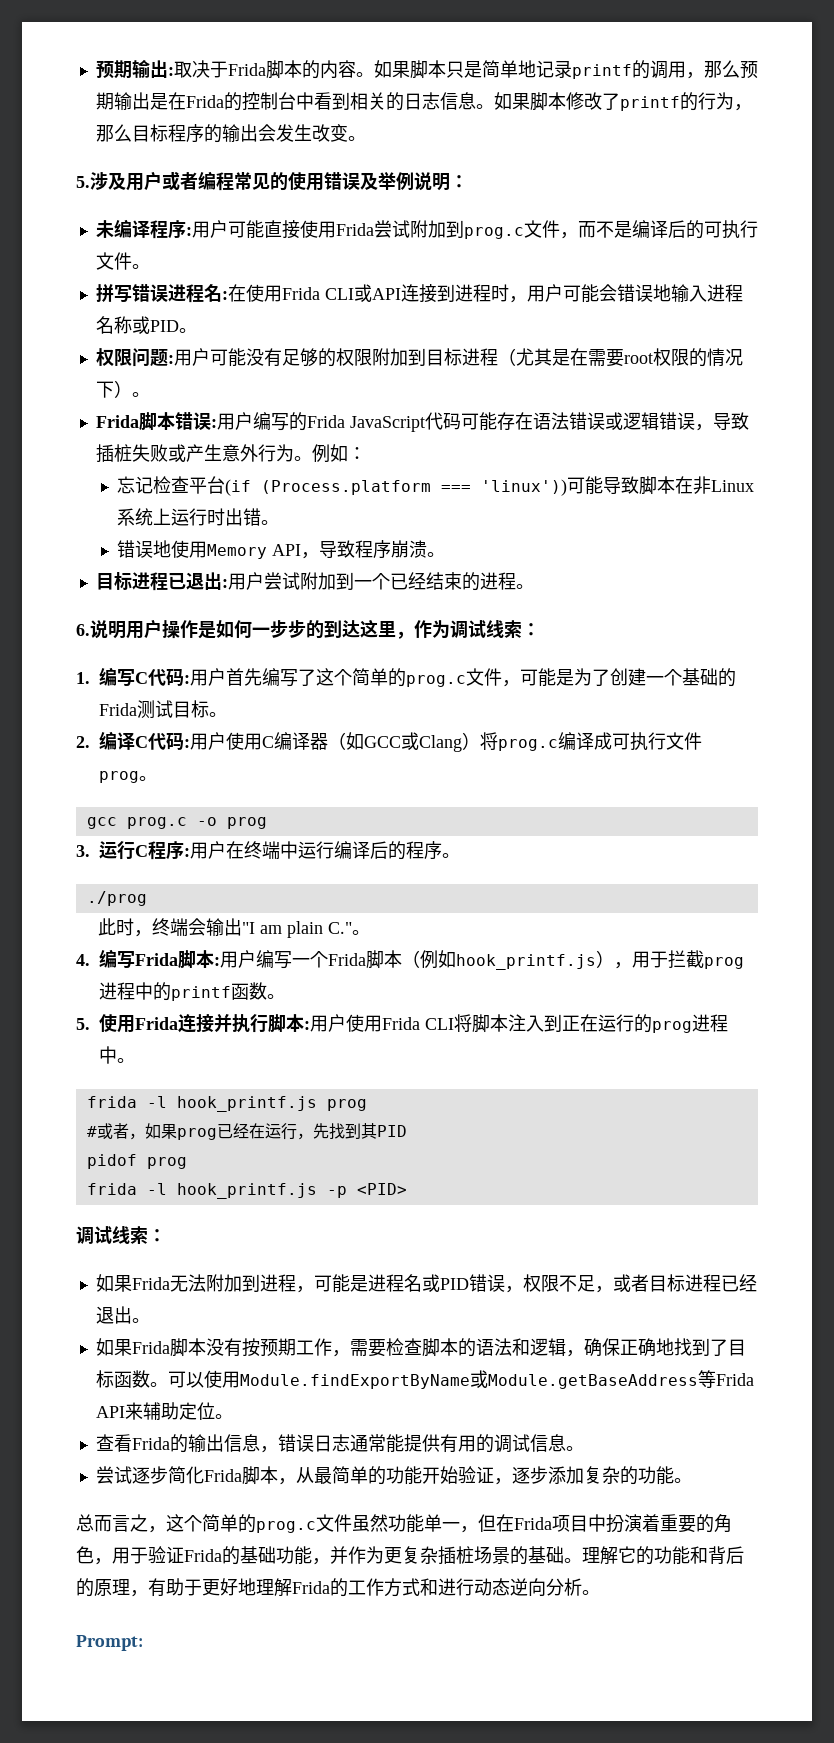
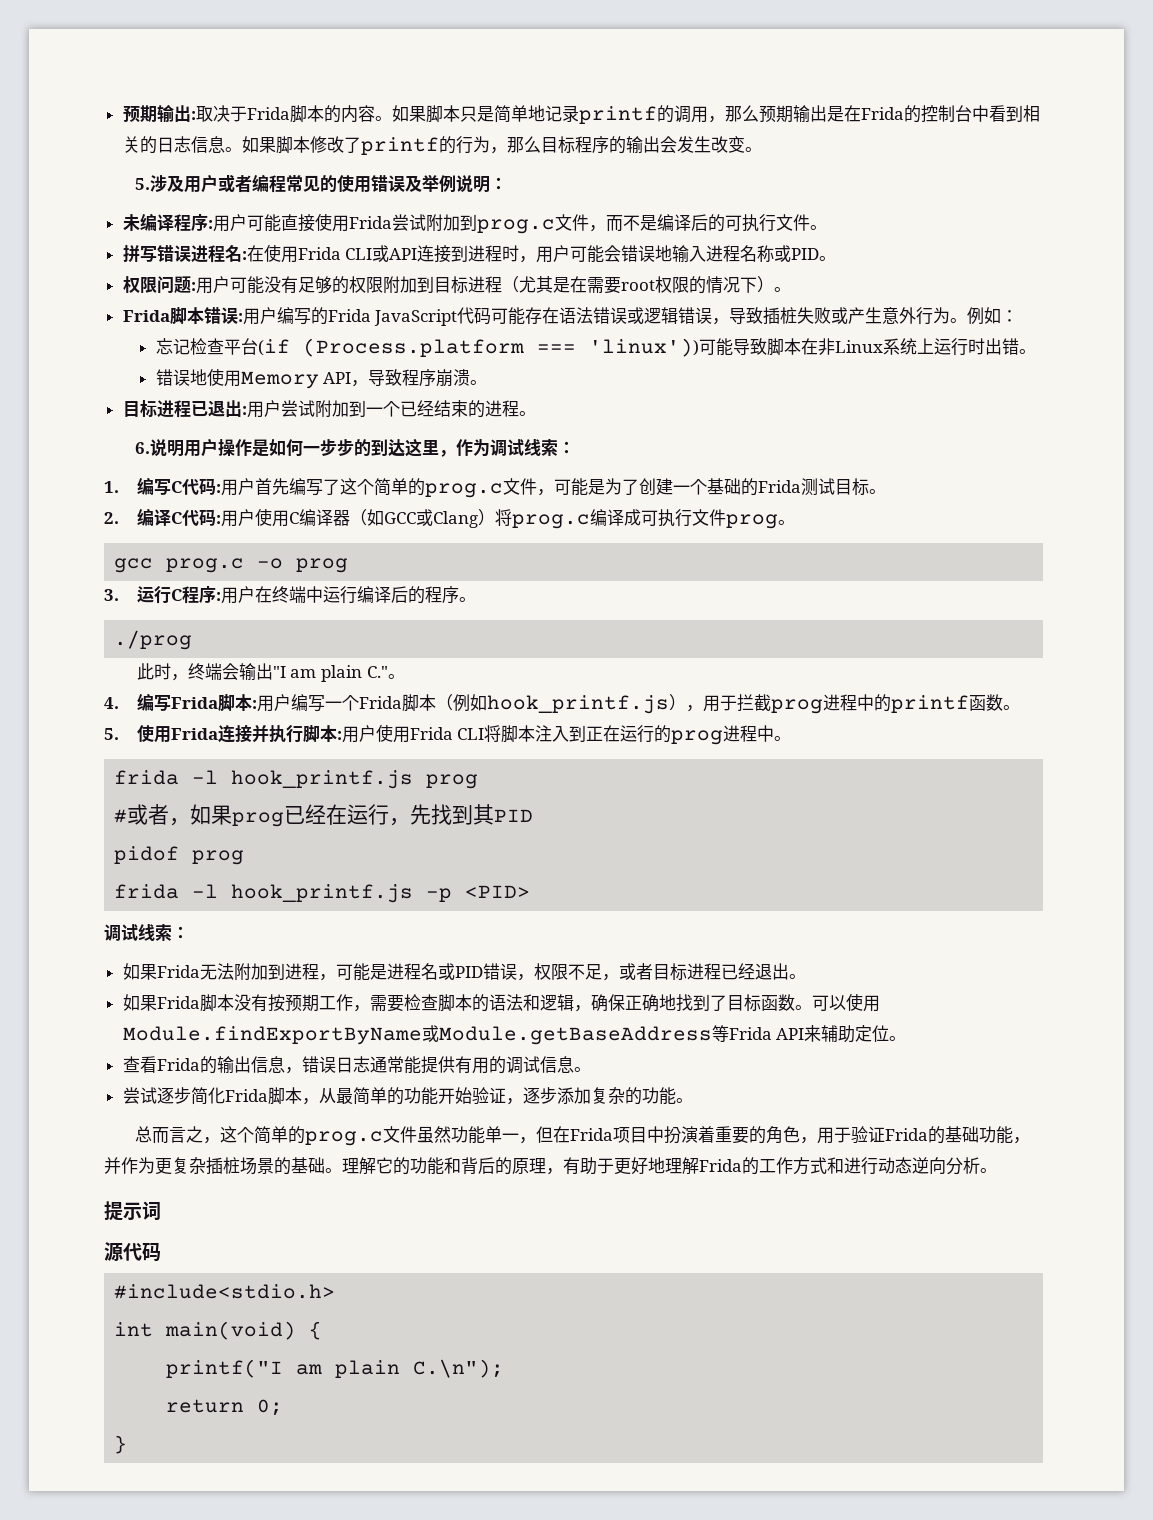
- Prompt:
+ 提示词
+ 源代码
+ #include<stdio.h>
+ int main(void) {
+ printf("I am plain C.\n");
+ return 0;
+ }

